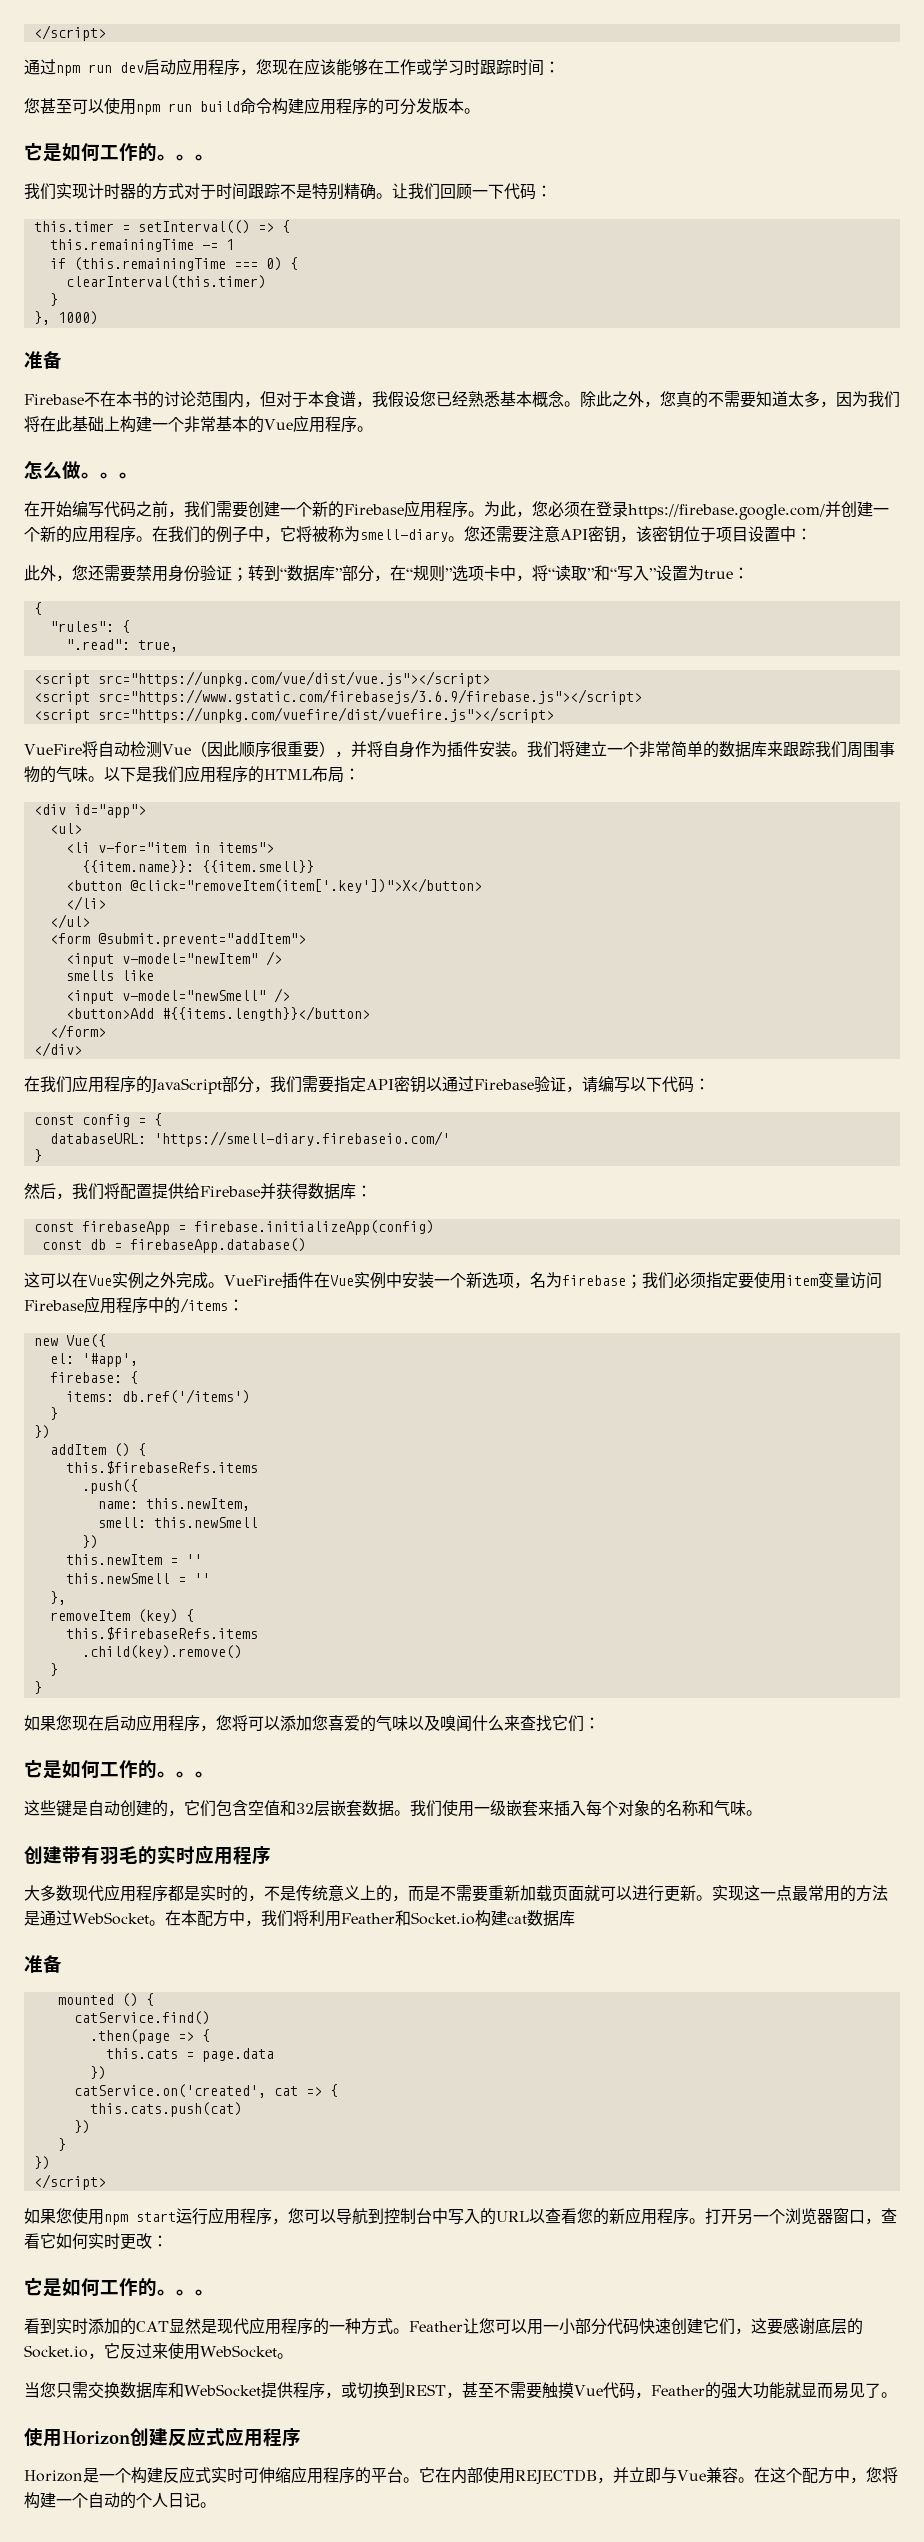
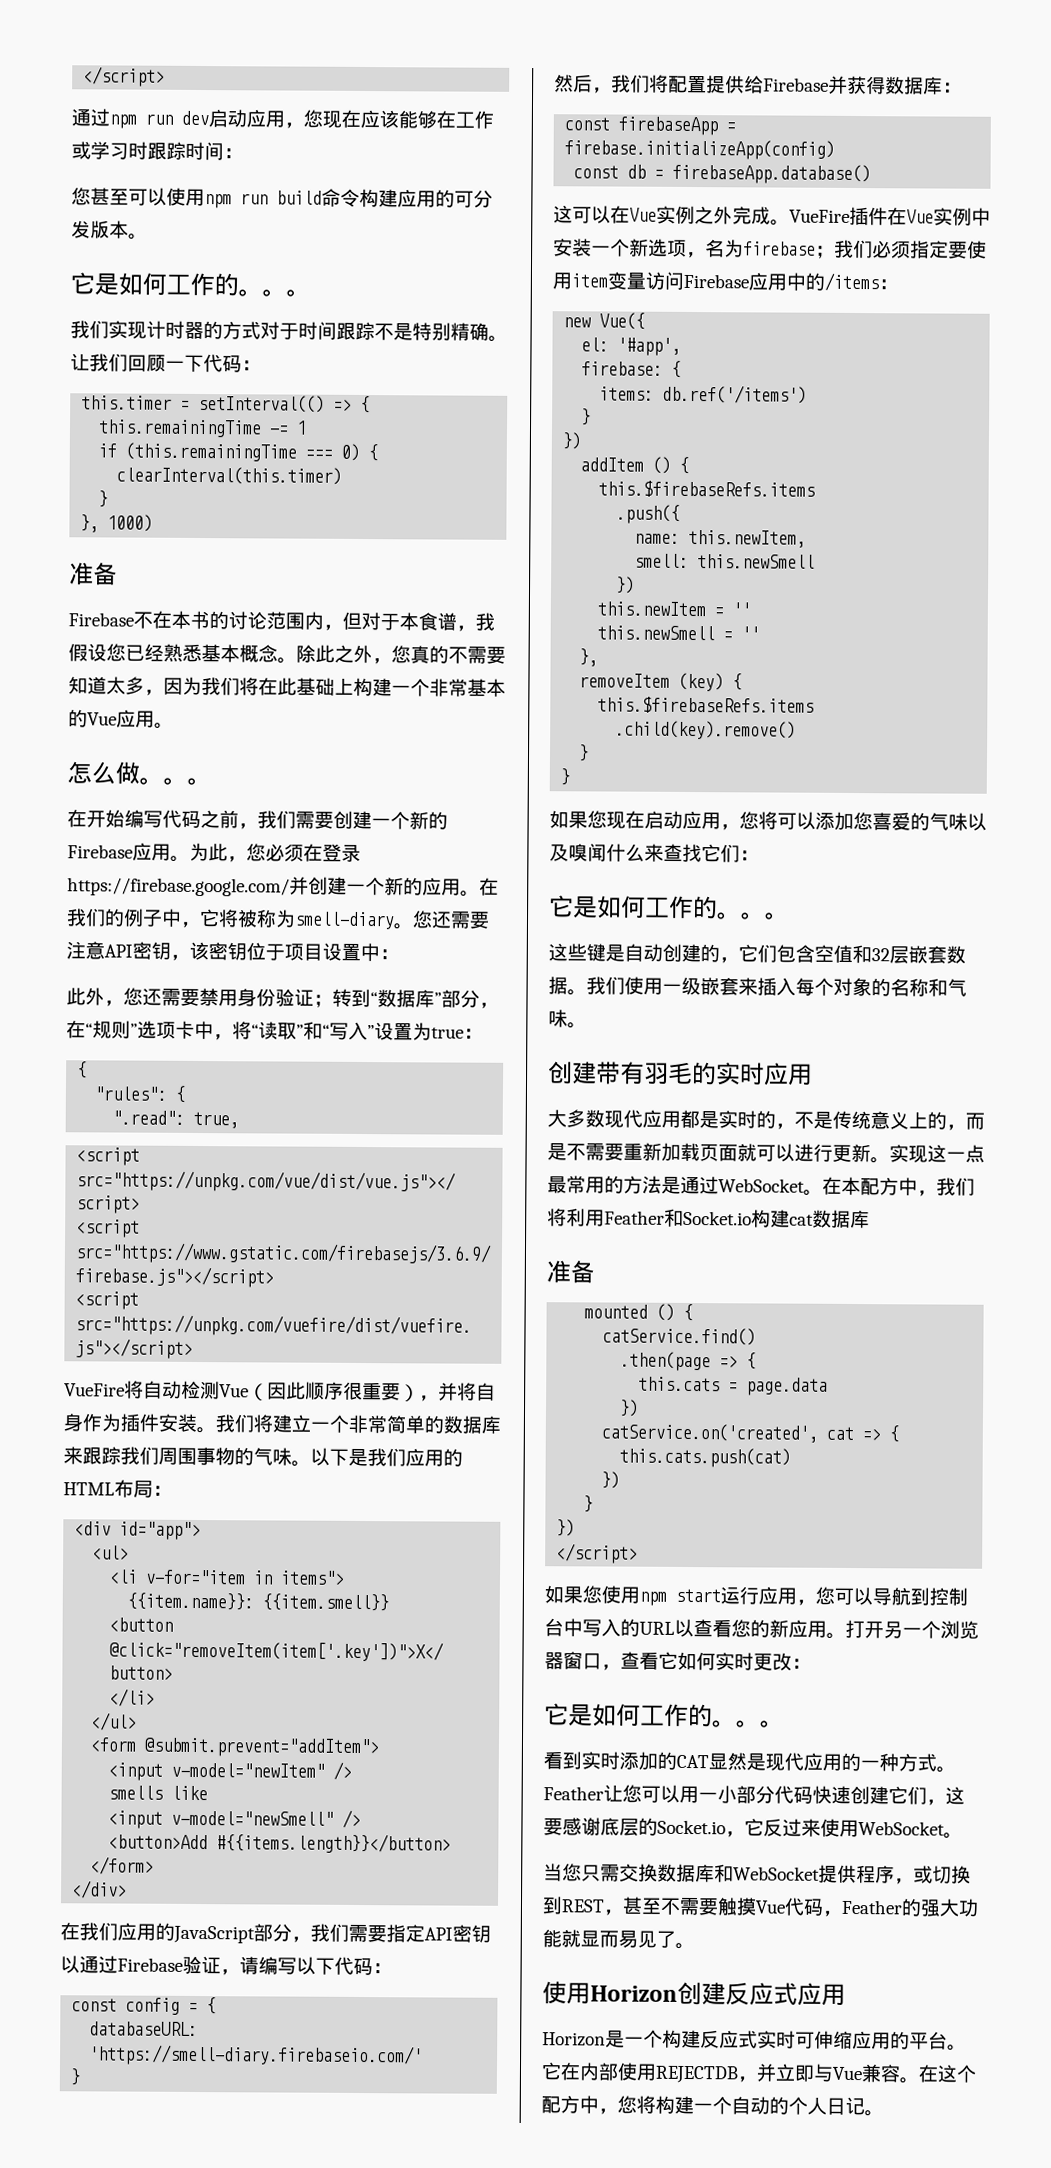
- 通过npm run dev启动应用程序，您现在应该能够在工作或学习时跟踪时间：
+ 通过npm run dev启动应用，您现在应该能够在工作或学习时跟踪时间：
- 您甚至可以使用npm run build命令构建应用程序的可分发版本。
+ 您甚至可以使用npm run build命令构建应用的可分发版本。
- 除此之外，您真的不需要知道太多，因为我们将在此基础上构建一个非常基本的Vue应用程序。
+ 除此之外，您真的不需要知道太多，因为我们将在此基础上构建一个非常基本的Vue应用。
- 在开始编写代码之前，我们需要创建一个新的Firebase应用程序。
+ 在开始编写代码之前，我们需要创建一个新的Firebase应用。
- 为此，您必须在登录https://firebase.google.com/并创建一个新的应用程序。
+ 为此，您必须在登录https://firebase.google.com/并创建一个新的应用。
- 以下是我们应用程序的HTML布局：
+ 以下是我们应用的HTML布局：
- 在我们应用程序的JavaScript部分，我们需要指定API密钥以通过Firebase验证，请编写以下代码：
+ 在我们应用的JavaScript部分，我们需要指定API密钥以通过Firebase验证，请编写以下代码：
- VueFire插件在Vue实例中安装一个新选项，名为firebase；我们必须指定要使用item变量访问Firebase应用程序中的/items：
+ VueFire插件在Vue实例中安装一个新选项，名为firebase；我们必须指定要使用item变量访问Firebase应用中的/items：
- 如果您现在启动应用程序，您将可以添加您喜爱的气味以及嗅闻什么来查找它们：
+ 如果您现在启动应用，您将可以添加您喜爱的气味以及嗅闻什么来查找它们：
- 创建带有羽毛的实时应用程序
+ 创建带有羽毛的实时应用
- 大多数现代应用程序都是实时的，不是传统意义上的，而是不需要重新加载页面就可以进行更新。
+ 大多数现代应用都是实时的，不是传统意义上的，而是不需要重新加载页面就可以进行更新。
- 如果您使用npm start运行应用程序，您可以导航到控制台中写入的URL以查看您的新应用程序。
+ 如果您使用npm start运行应用，您可以导航到控制台中写入的URL以查看您的新应用。
- 看到实时添加的CAT显然是现代应用程序的一种方式。
+ 看到实时添加的CAT显然是现代应用的一种方式。
- 使用Horizon创建反应式应用程序
+ 使用Horizon创建反应式应用
- Horizon是一个构建反应式实时可伸缩应用程序的平台。
+ Horizon是一个构建反应式实时可伸缩应用的平台。

